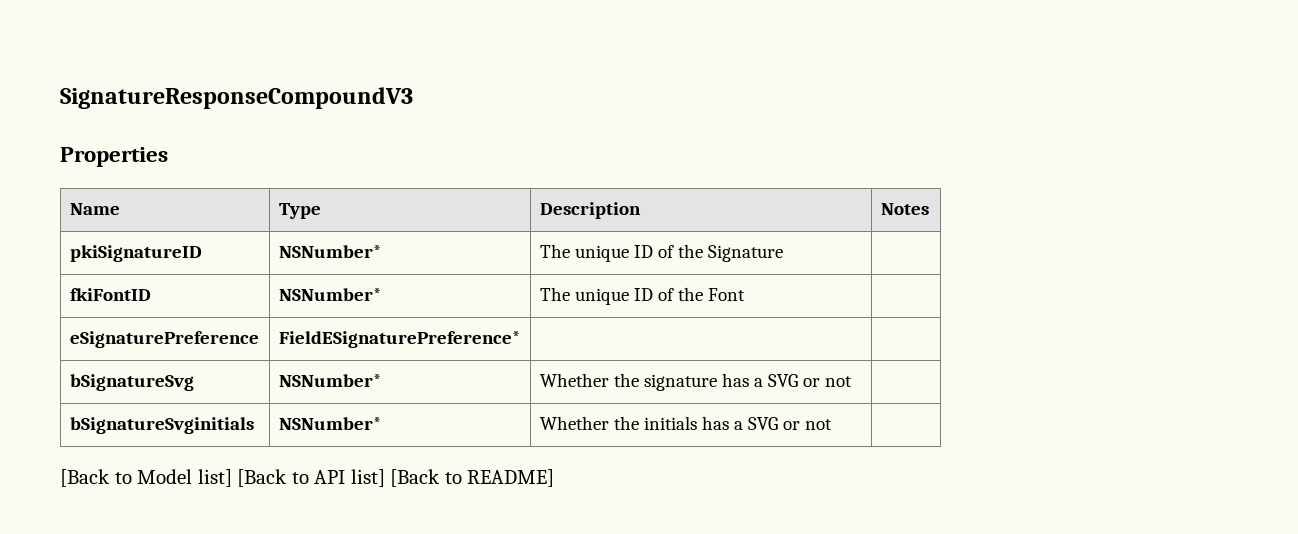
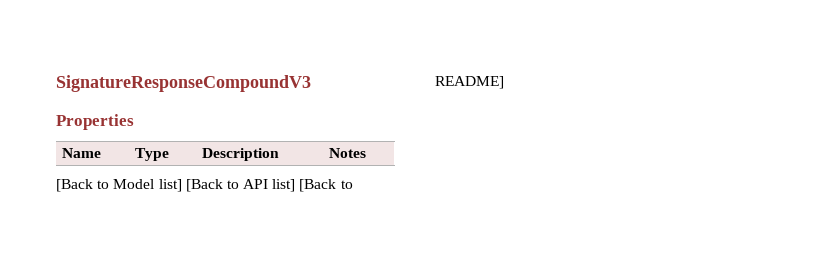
- pkiSignatureID | NSNumber* | The unique ID of the Signature |
- fkiFontID | NSNumber* | The unique ID of the Font |
- eSignaturePreference | FieldESignaturePreference* | |
- bSignatureSvg | NSNumber* | Whether the signature has a SVG or not |
- bSignatureSvginitials | NSNumber* | Whether the initials has a SVG or not |

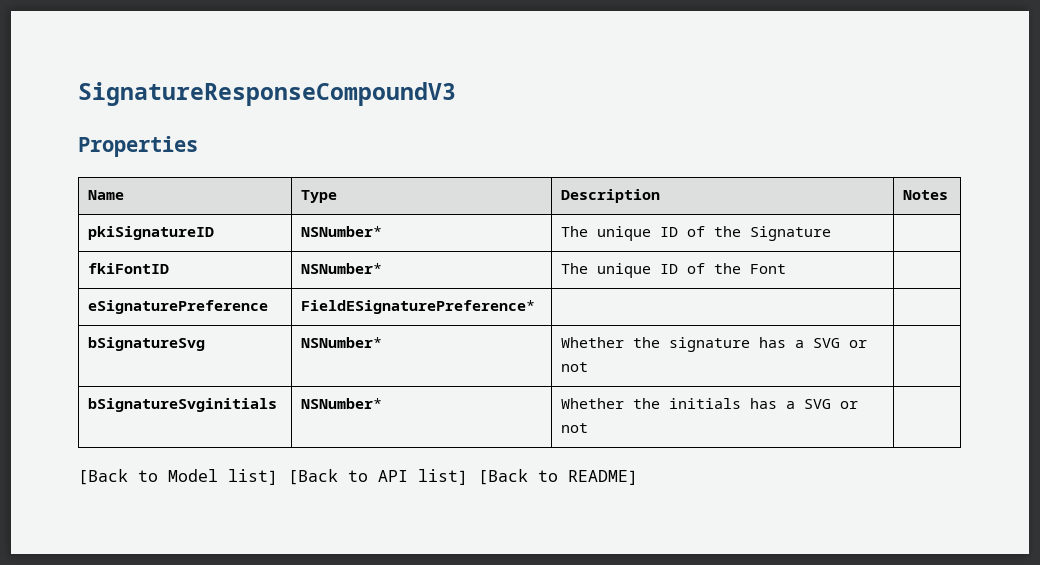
+ pkiSignatureID | NSNumber* | The unique ID of the Signature |
+ fkiFontID | NSNumber* | The unique ID of the Font |
+ eSignaturePreference | FieldESignaturePreference* | |
+ bSignatureSvg | NSNumber* | Whether the signature has a SVG or not |
+ bSignatureSvginitials | NSNumber* | Whether the initials has a SVG or not |

